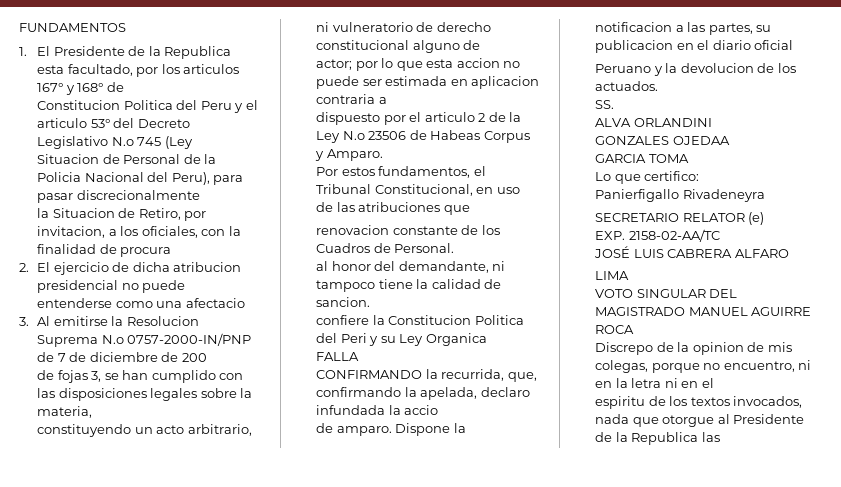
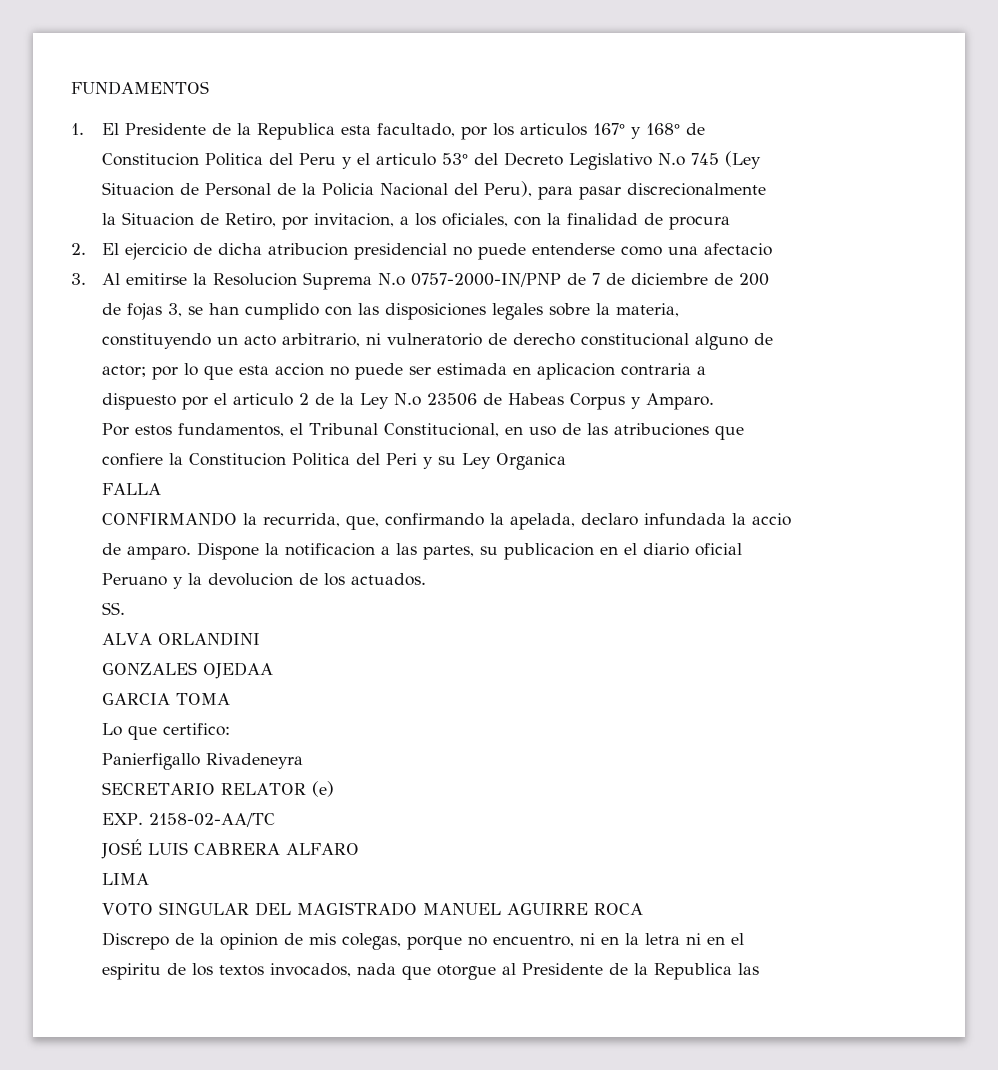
- renovacion constante de los Cuadros de Personal.
- al honor del demandante, ni tampoco tiene la calidad de sancion.

